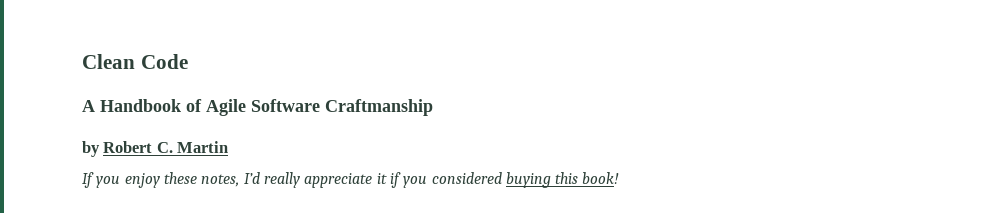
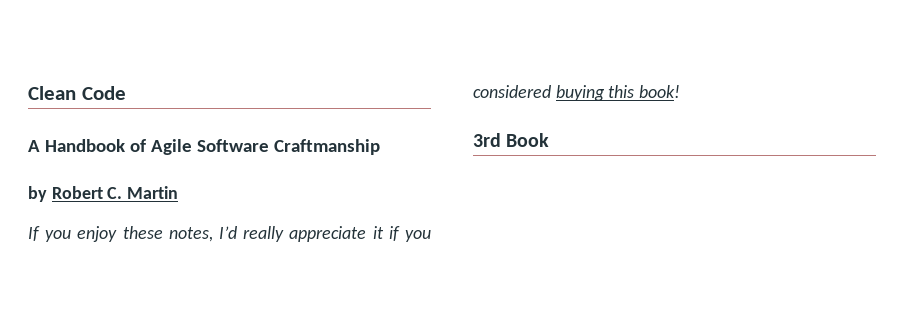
+ 3rd Book

